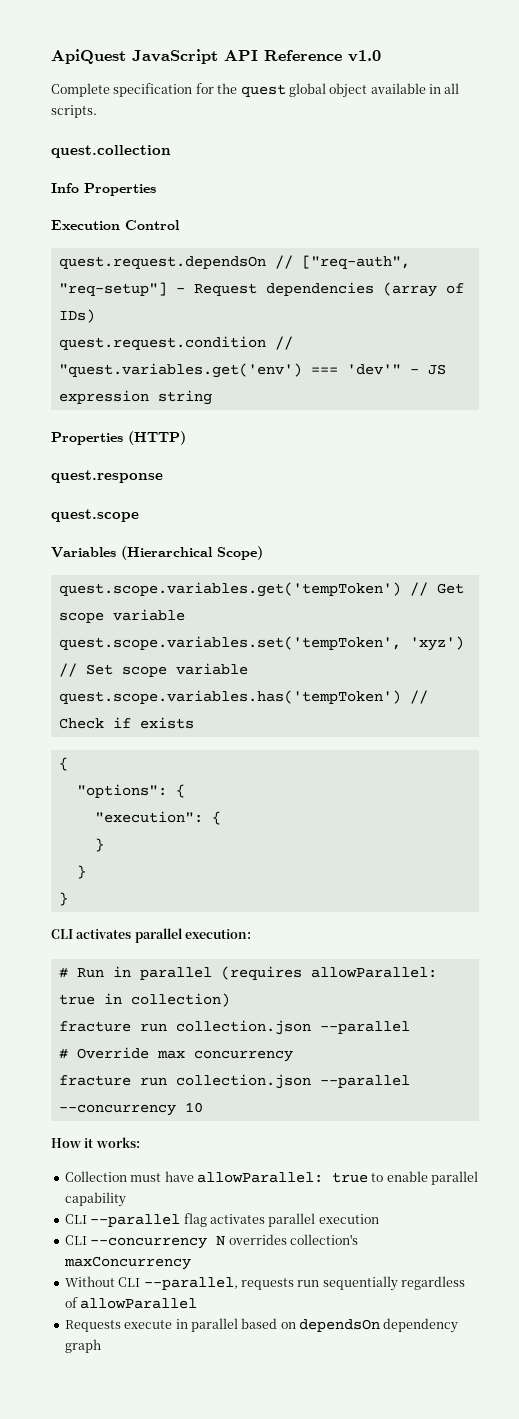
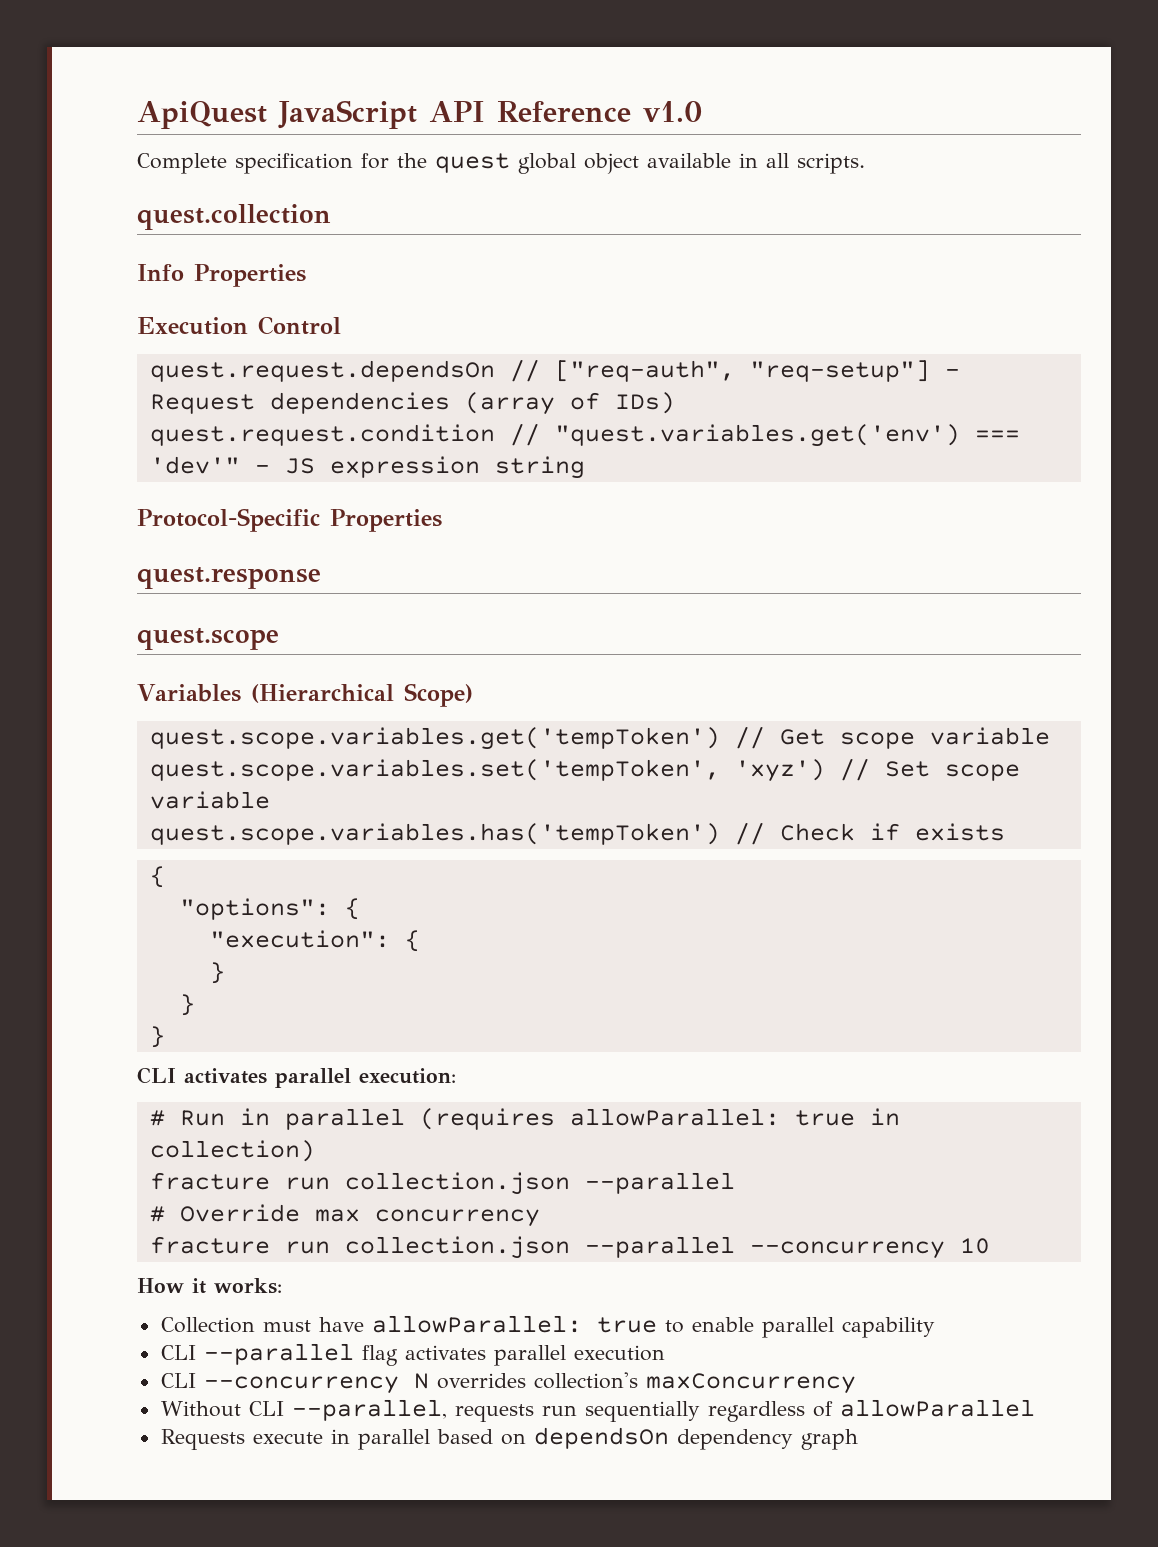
- Properties (HTTP)
+ Protocol-Specific Properties

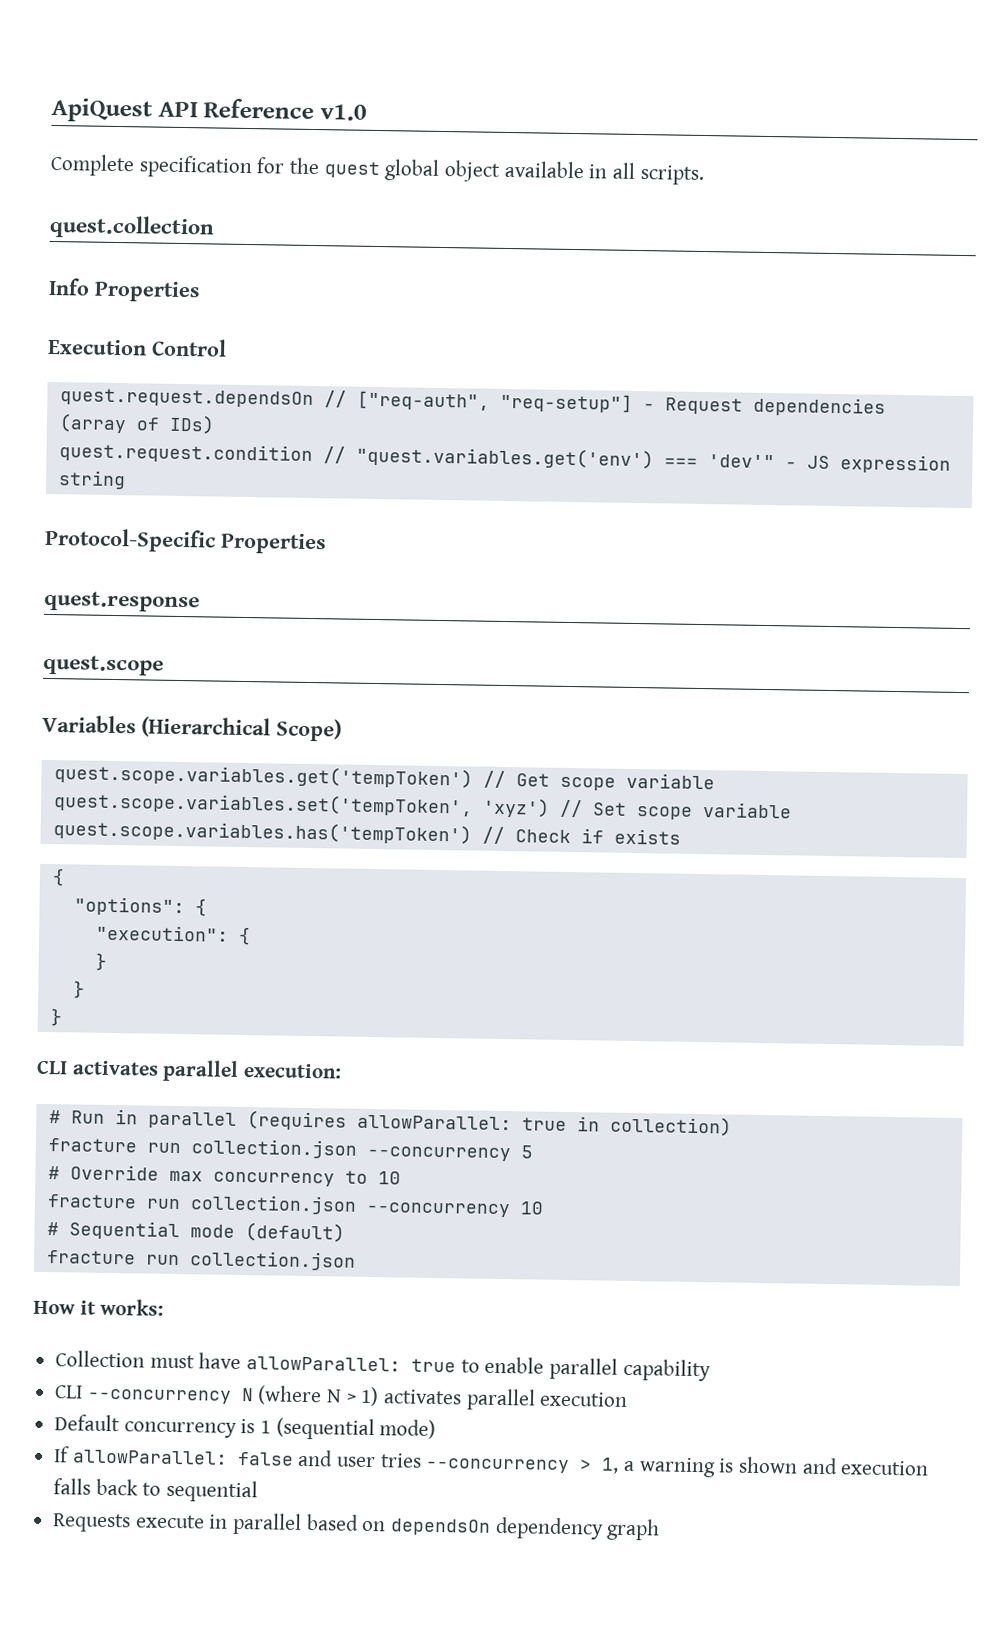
- ApiQuest JavaScript API Reference v1.0
+ ApiQuest API Reference v1.0
  # Run in parallel (requires allowParallel: true in collection)
- fracture run collection.json --parallel
+ fracture run collection.json --concurrency 5
- # Override max concurrency
- fracture run collection.json --parallel --concurrency 10
+ # Override max concurrency to 10
+ fracture run collection.json --concurrency 10
+ # Sequential mode (default)
+ fracture run collection.json
- CLI --parallel flag activates parallel execution
- CLI --concurrency N overrides collection's maxConcurrency
- Without CLI --parallel, requests run sequentially regardless of allowParallel
+ CLI --concurrency N (where N > 1) activates parallel execution
+ Default concurrency is 1 (sequential mode)
+ If allowParallel: false and user tries --concurrency > 1, a warning is shown and execution falls back to sequential

